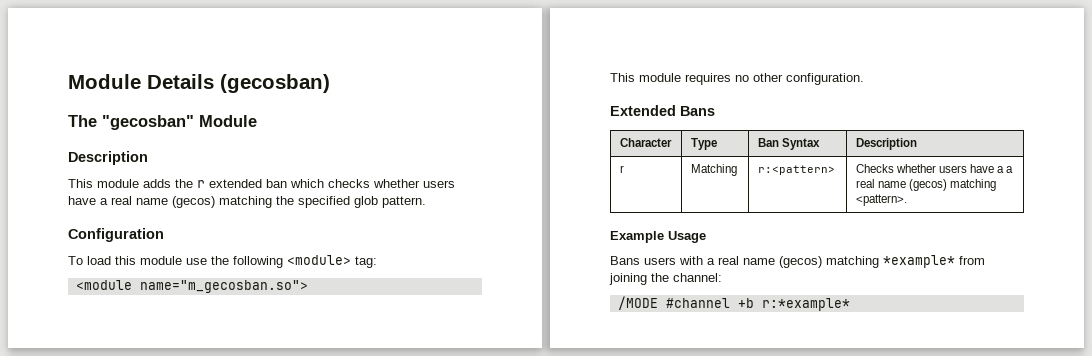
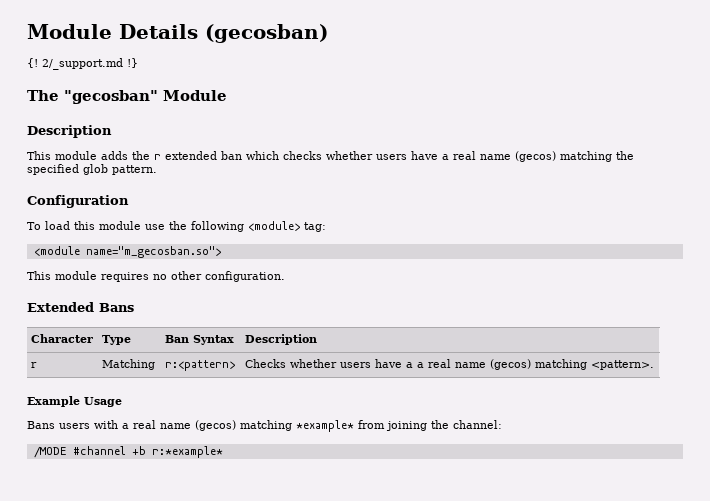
+ {! 2/_support.md !}

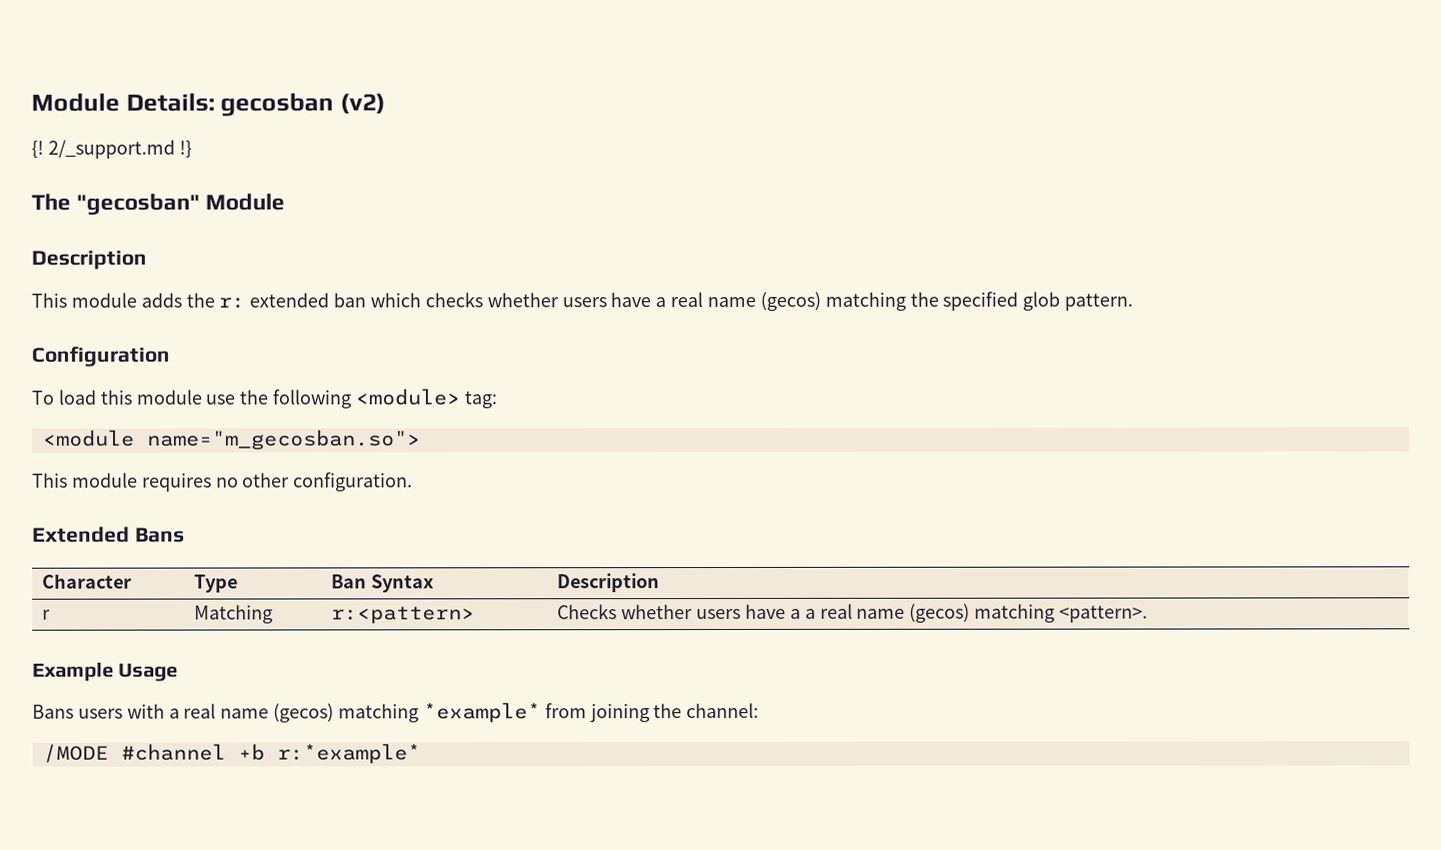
- Module Details (gecosban)
+ Module Details: gecosban (v2)
- This module adds the r extended ban which checks whether users have a real name (gecos) matching the specified glob pattern.
+ This module adds the r: extended ban which checks whether users have a real name (gecos) matching the specified glob pattern.

